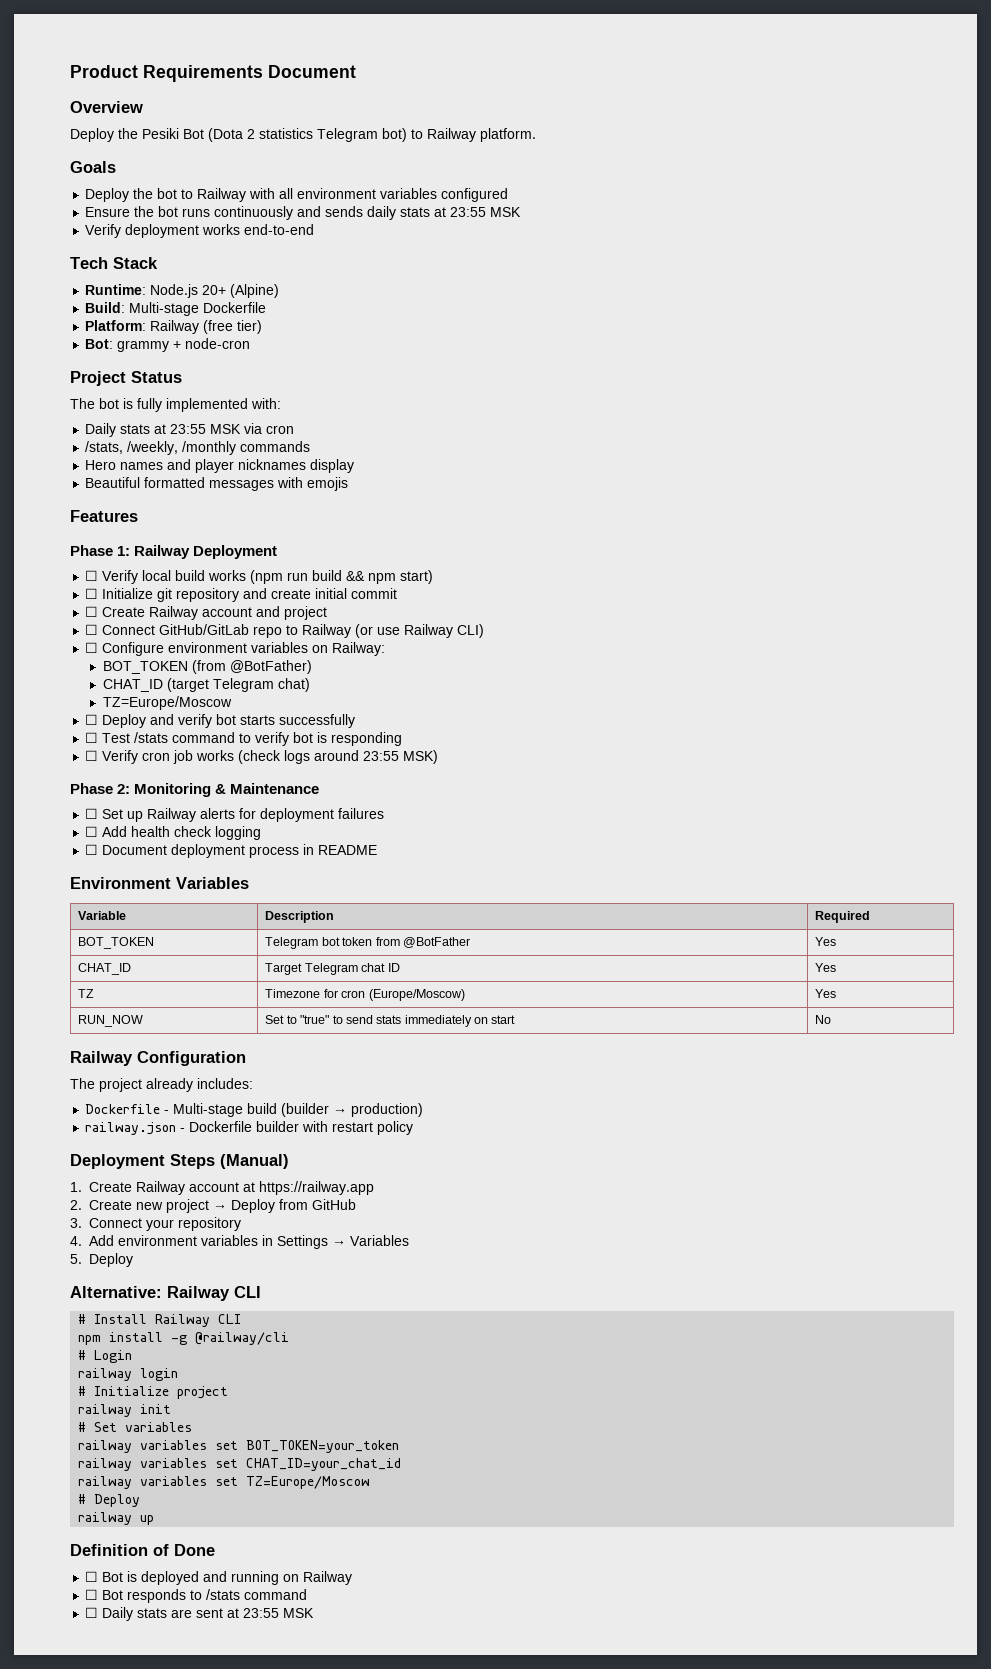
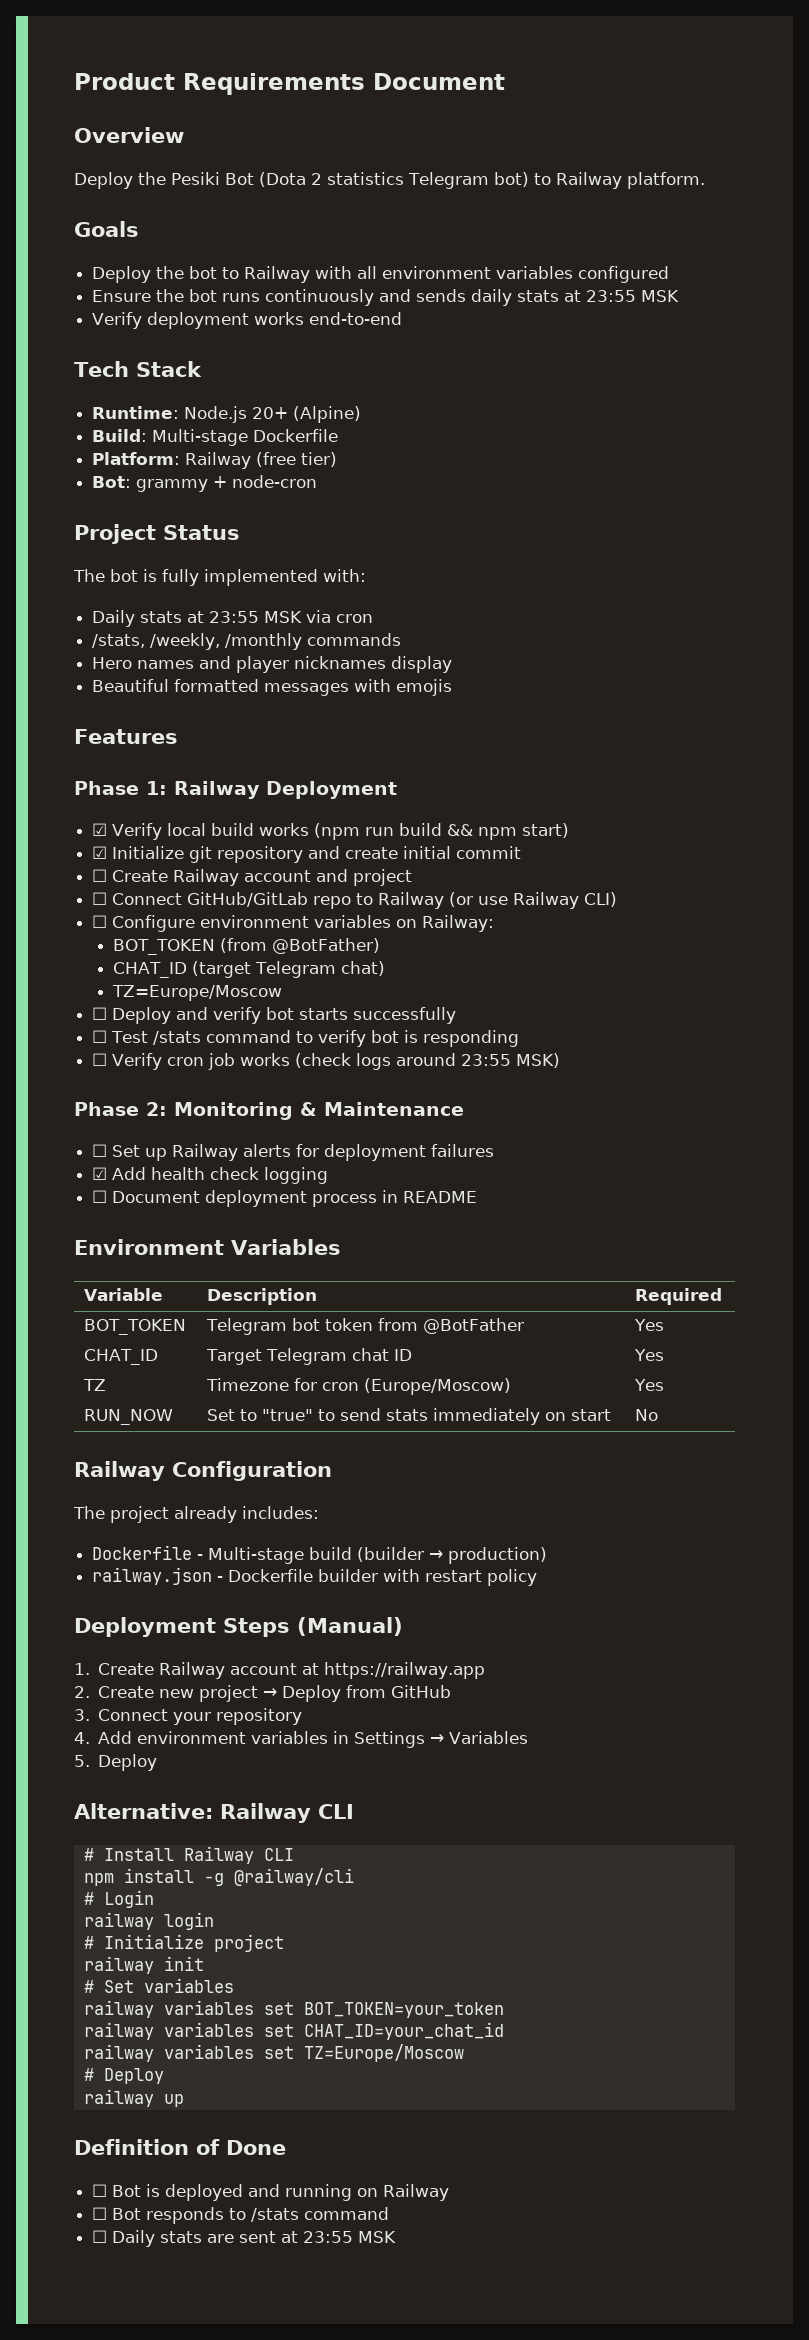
- ☐ Verify local build works (npm run build && npm start)
+ ☑ Verify local build works (npm run build && npm start)
- ☐ Initialize git repository and create initial commit
+ ☑ Initialize git repository and create initial commit
- ☐ Add health check logging
+ ☑ Add health check logging

